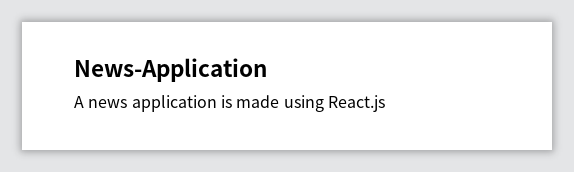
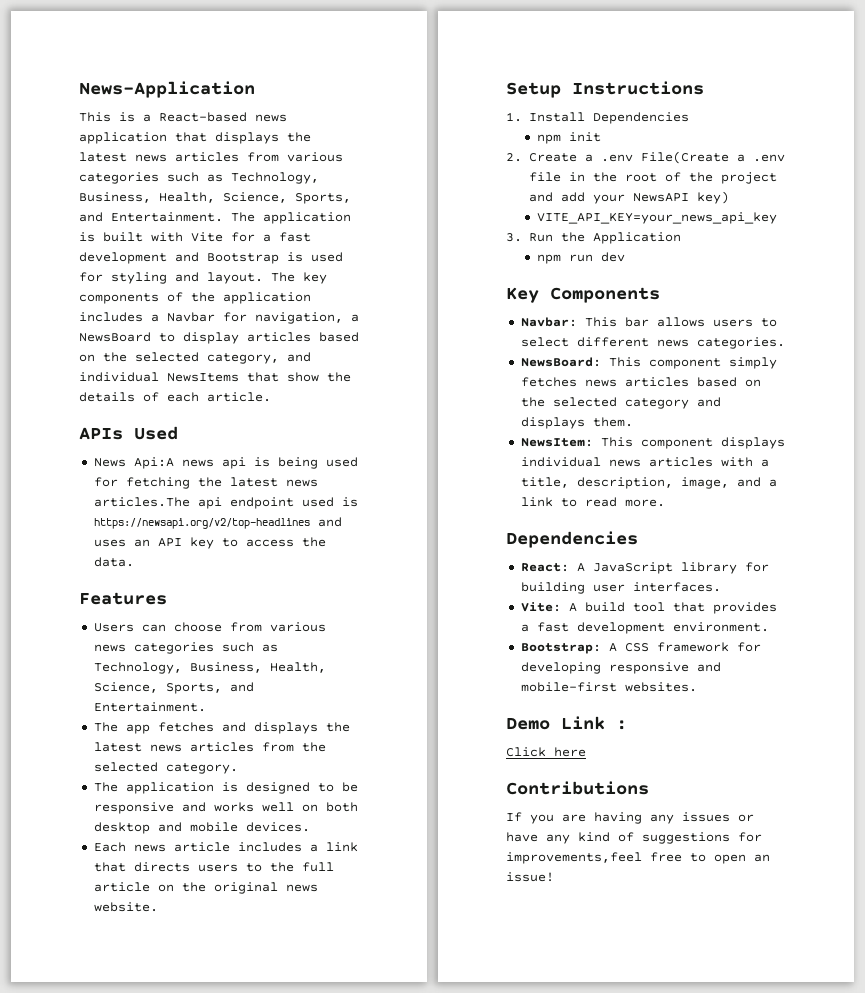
- A news application is made using React.js
+ This is a React-based news application that displays the latest news articles from various categories such as Technology, Business, Health, Science, Sports, and Entertainment. The application is built with Vite for a fast development and Bootstrap is used for styling and layout. The key components of the application includes a Navbar for navigation, a NewsBoard to display articles based on the selected category, and individual NewsItems that show the details of each article.
+ APIs Used
+ News Api:A news api is being used for fetching the latest news articles.The api endpoint used is https://newsapi.org/v2/top-headlines and uses an API key to access the data.
+ Features
+ Users can choose from various news categories such as Technology, Business, Health, Science, Sports, and Entertainment.
+ The app fetches and displays the latest news articles from the selected category.
+ The application is designed to be responsive and works well on both desktop and mobile devices.
+ Each news article includes a link that directs users to the full article on the original news website.
+ Setup Instructions
+ 1. Install Dependencies
+ npm init
+ 2. Create a .env File(Create a .env file in the root of the project and add your NewsAPI key)
+ VITE_API_KEY=your_news_api_key
+ 3. Run the Application
+ npm run dev
+ Key Components
+ Navbar: This bar allows users to select different news categories.
+ NewsBoard: This component simply fetches news articles based on the selected category and displays them.
+ NewsItem: This component displays individual news articles with a title, description, image, and a link to read more.
+ Dependencies
+ React: A JavaScript library for building user interfaces.
+ Vite: A build tool that provides a fast development environment.
+ Bootstrap: A CSS framework for developing responsive and mobile-first websites.
+ Demo Link :
+ Click here
+ Contributions
+ If you are having any issues or have any kind of suggestions for improvements,feel free to open an issue!

